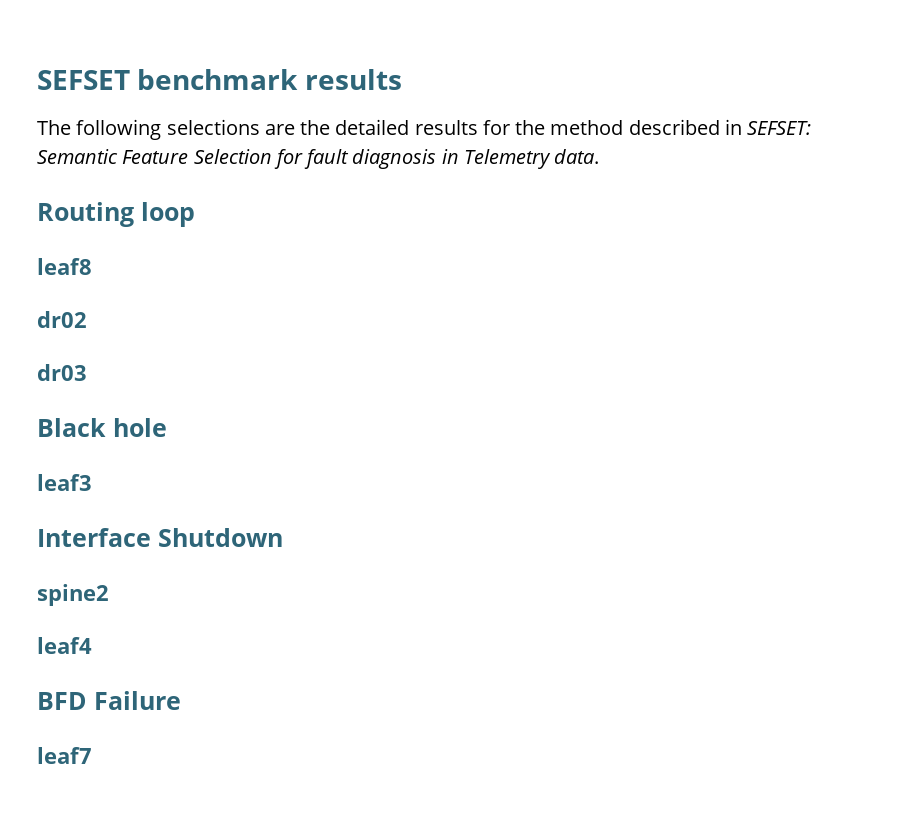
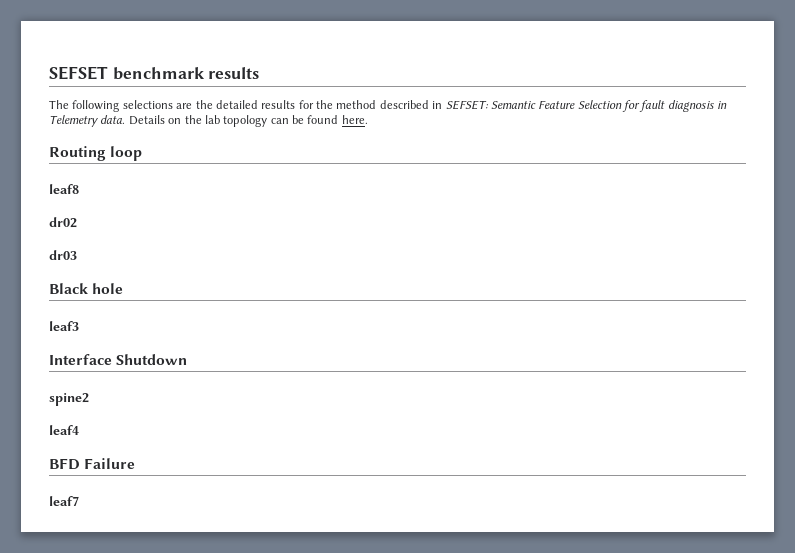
+ Details on the lab topology can be found here.

